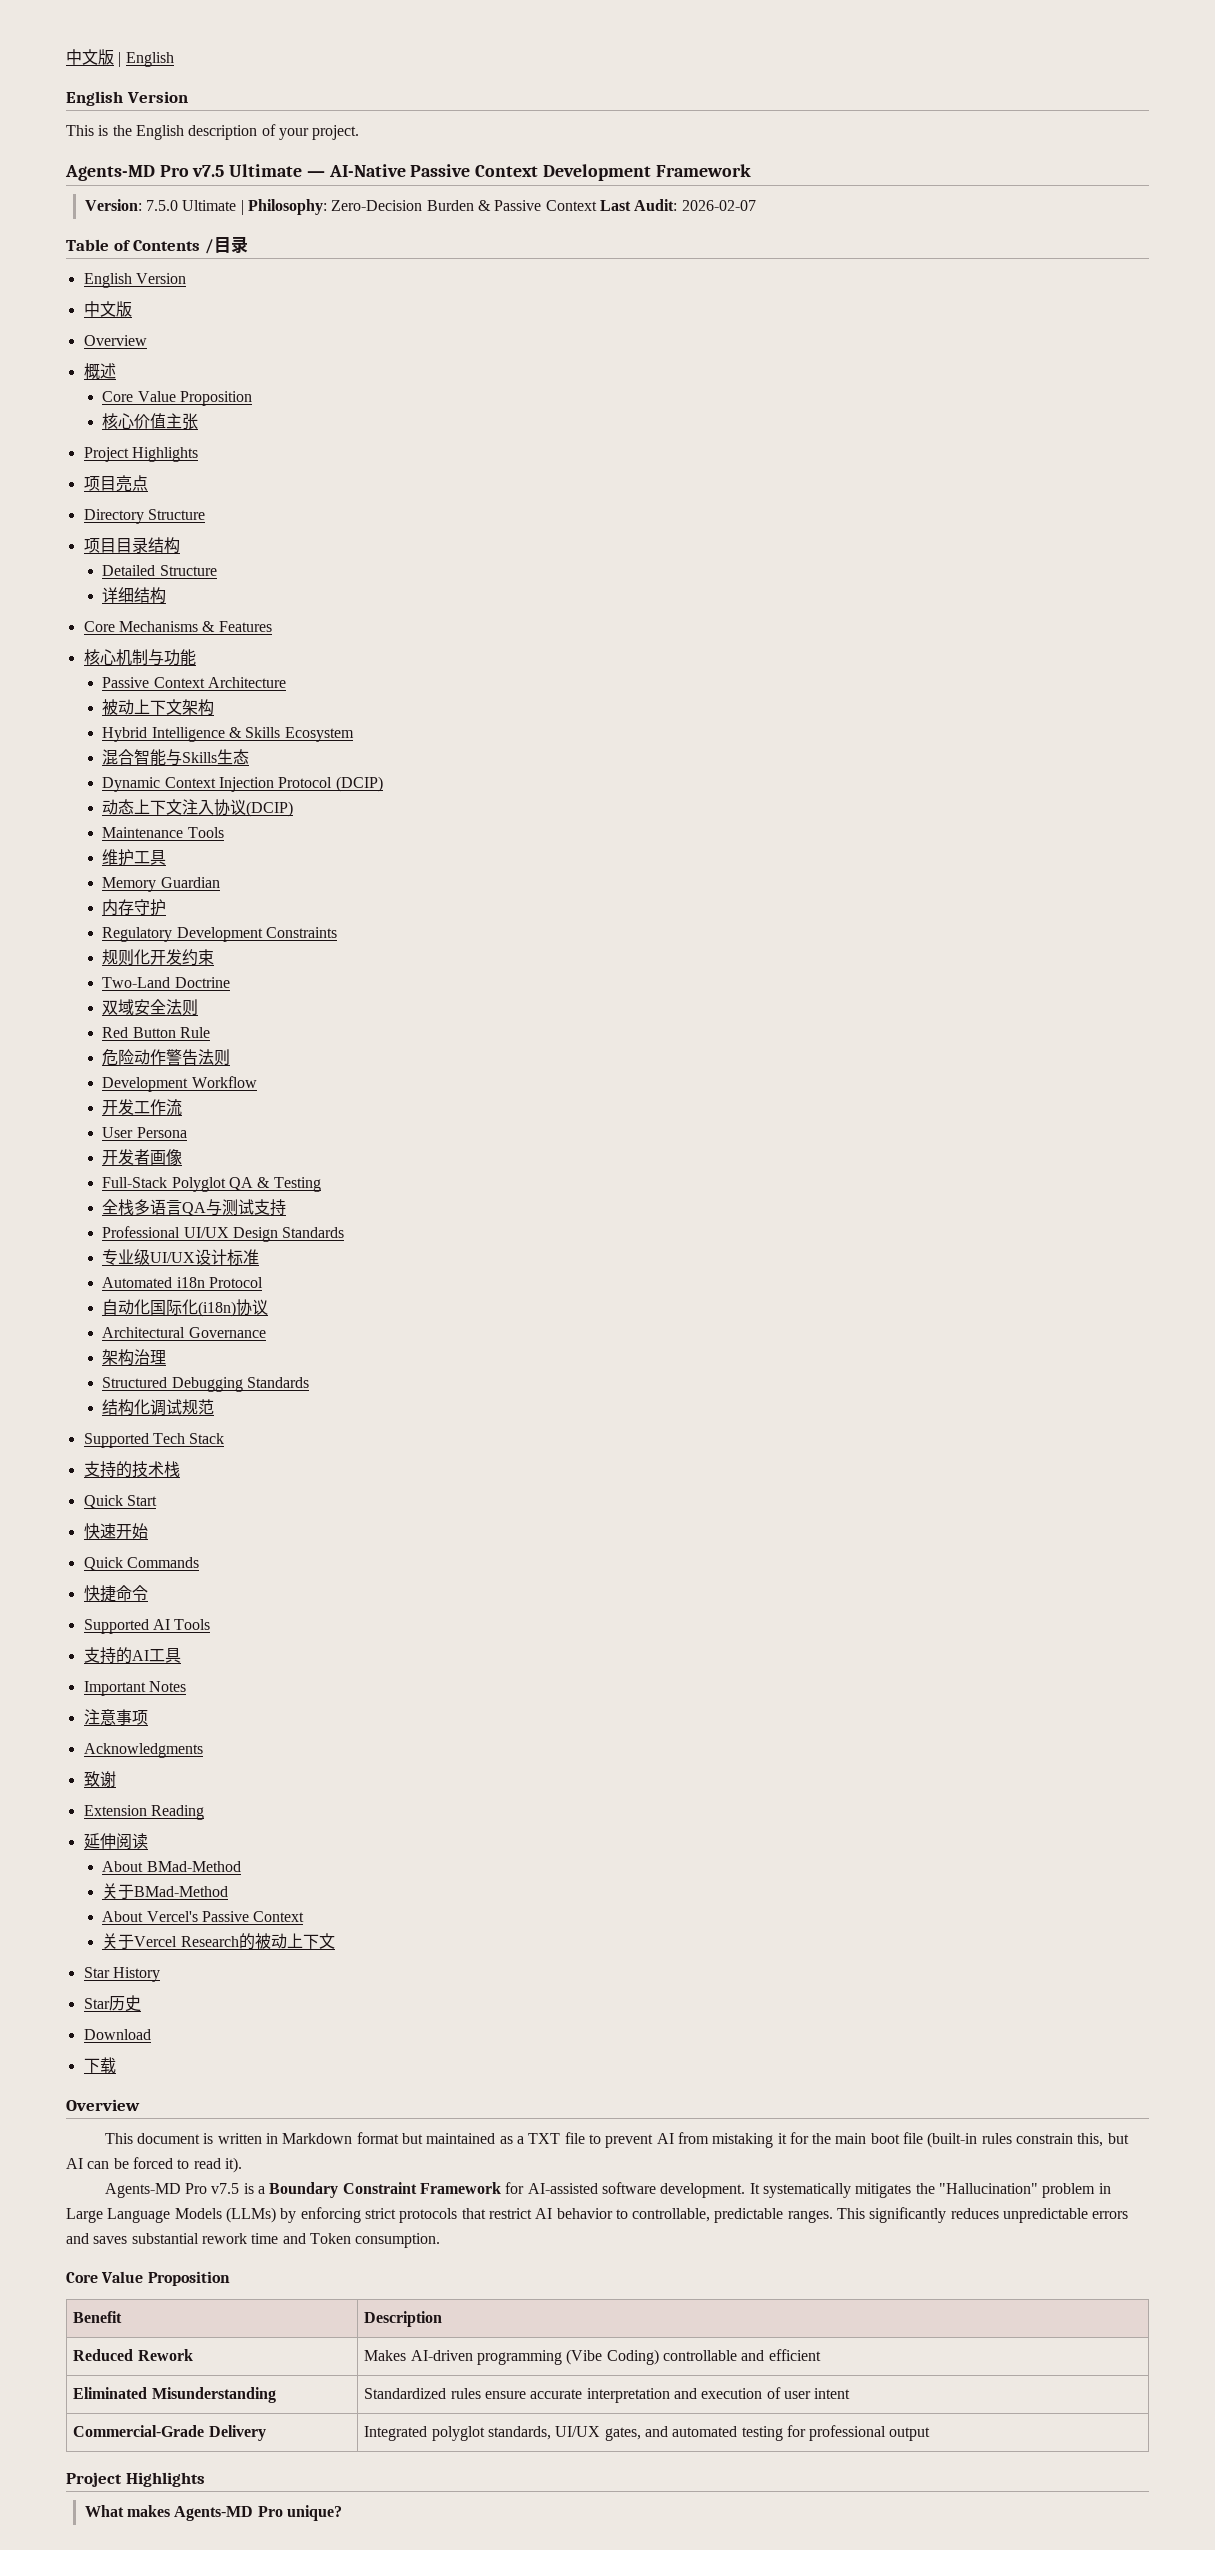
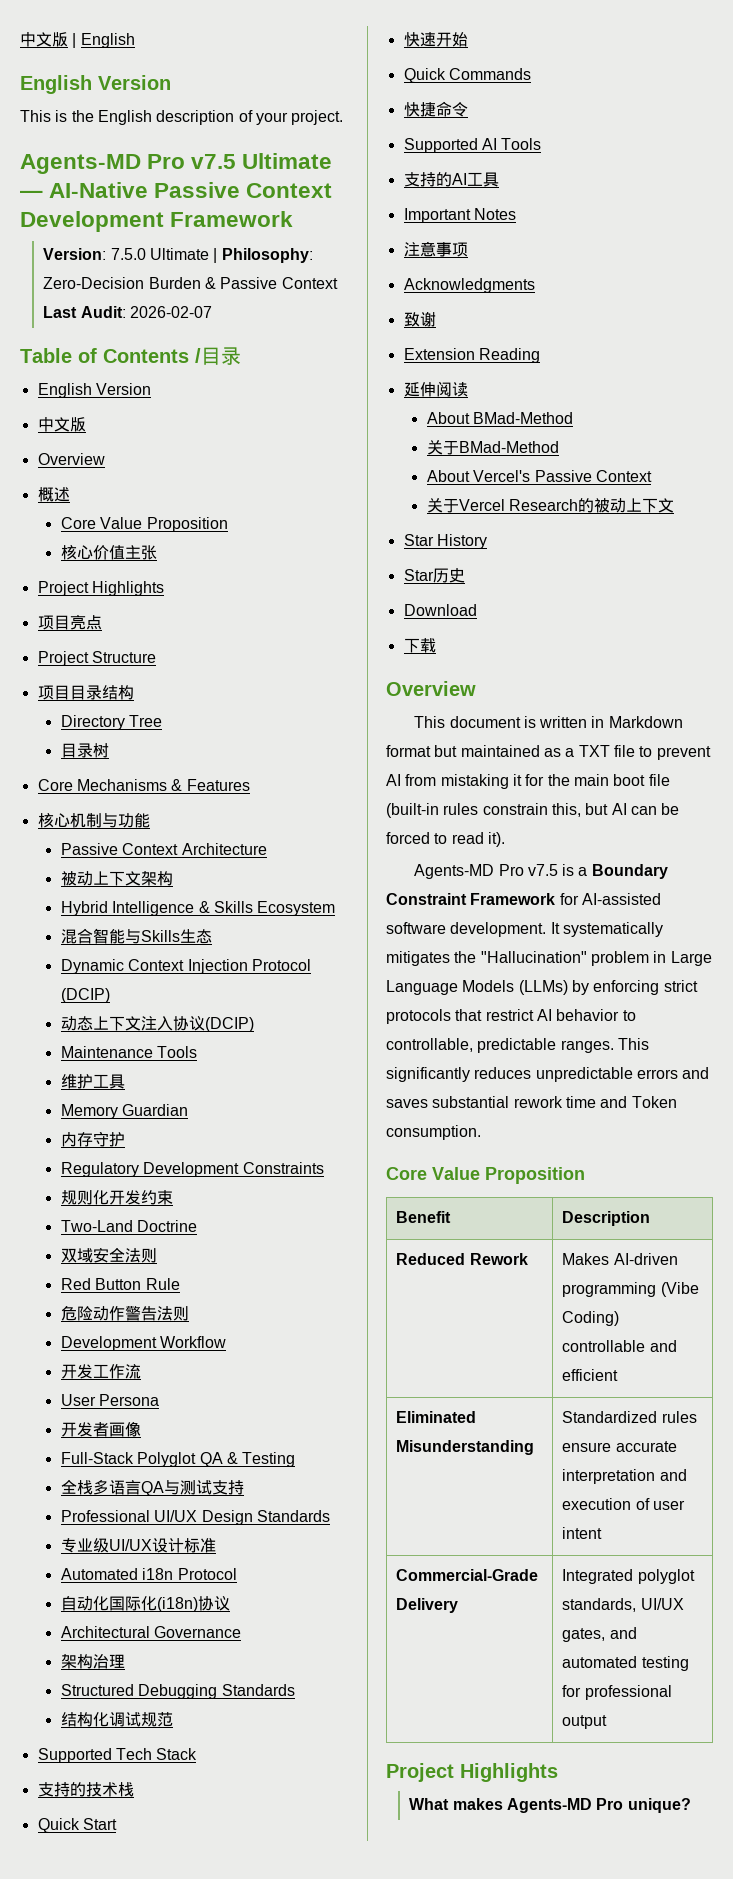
- Directory Structure
+ Project Structure
- Detailed Structure
- 详细结构
+ Directory Tree
+ 目录树

